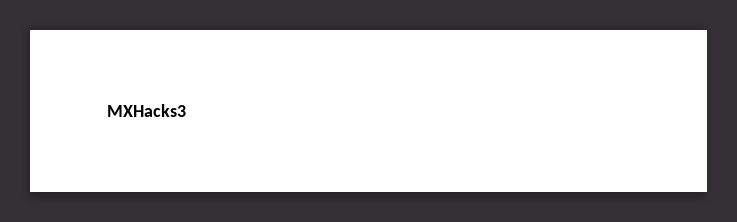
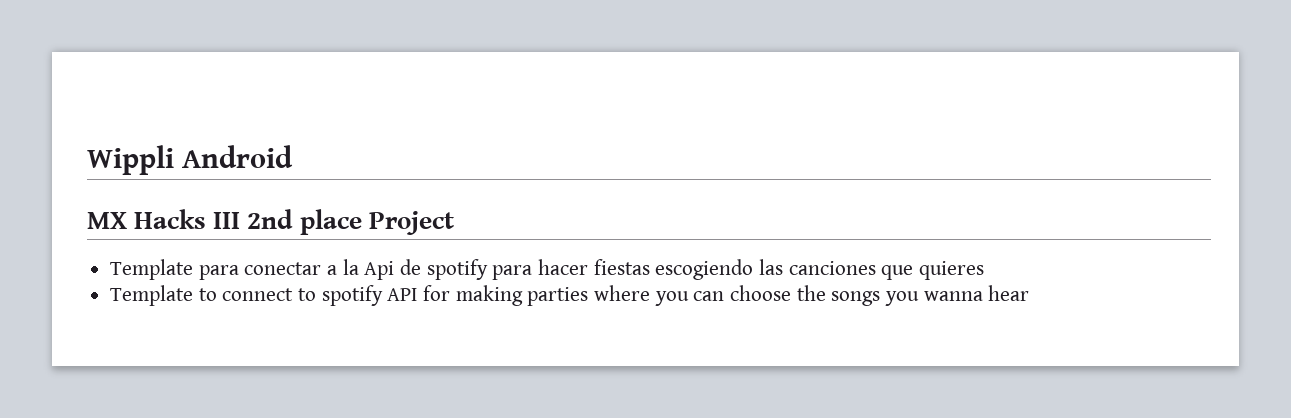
- MXHacks3
+ Wippli Android
+ MX Hacks III 2nd place Project
+ Template para conectar a la Api de spotify para hacer fiestas escogiendo las canciones que quieres
+ Template to connect to spotify API for making parties where you can choose the songs you wanna hear

